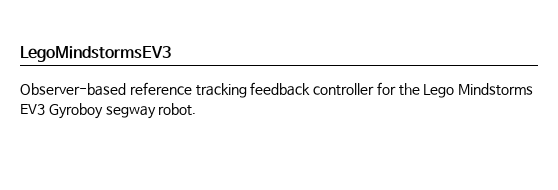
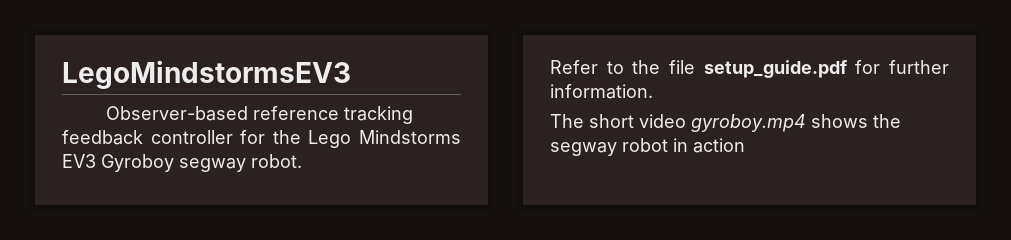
+ Refer to the file setup_guide.pdf for further information.
+ The short video gyroboy.mp4 shows the segway robot in action

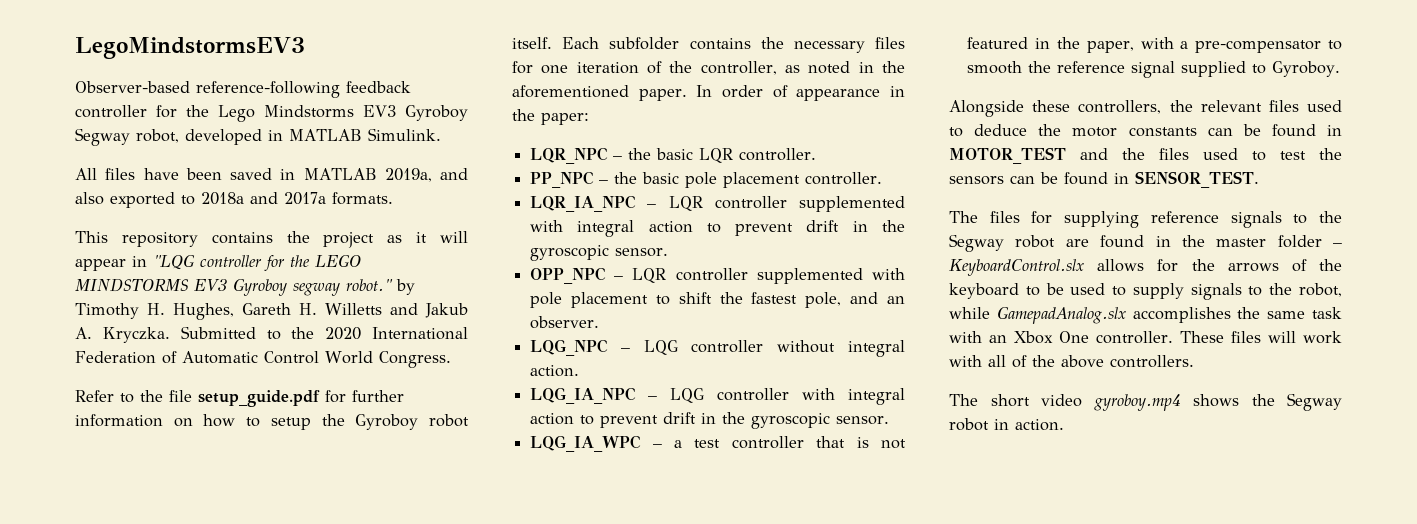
- Observer-based reference tracking feedback controller for the Lego Mindstorms EV3 Gyroboy segway robot.
+ Observer-based reference-following feedback controller for the Lego Mindstorms EV3 Gyroboy Segway robot, developed in MATLAB Simulink.
+ All files have been saved in MATLAB 2019a, and also exported to 2018a and 2017a formats.
+ This repository contains the project as it will appear in "LQG controller for the LEGO MINDSTORMS EV3 Gyroboy segway robot." by Timothy H. Hughes, Gareth H. Willetts and Jakub A. Kryczka. Submitted to the 2020 International Federation of Automatic Control World Congress.
- Refer to the file setup_guide.pdf for further information.
+ Refer to the file setup_guide.pdf for further information on how to setup the Gyroboy robot itself. Each subfolder contains the necessary files for one iteration of the controller, as noted in the aforementioned paper. In order of appearance in the paper:
+ LQR_NPC – the basic LQR controller.
+ PP_NPC – the basic pole placement controller.
+ LQR_IA_NPC – LQR controller supplemented with integral action to prevent drift in the gyroscopic sensor.
+ OPP_NPC – LQR controller supplemented with pole placement to shift the fastest pole, and an observer.
+ LQG_NPC – LQG controller without integral action.
+ LQG_IA_NPC – LQG controller with integral action to prevent drift in the gyroscopic sensor.
+ LQG_IA_WPC – a test controller that is not featured in the paper, with a pre-compensator to smooth the reference signal supplied to Gyroboy.
+ Alongside these controllers, the relevant files used to deduce the motor constants can be found in MOTOR_TEST and the files used to test the sensors can be found in SENSOR_TEST.
+ The files for supplying reference signals to the Segway robot are found in the master folder – KeyboardControl.slx allows for the arrows of the keyboard to be used to supply signals to the robot, while GamepadAnalog.slx accomplishes the same task with an Xbox One controller. These files will work with all of the above controllers.
- The short video gyroboy.mp4 shows the segway robot in action
+ The short video gyroboy.mp4 shows the Segway robot in action.

